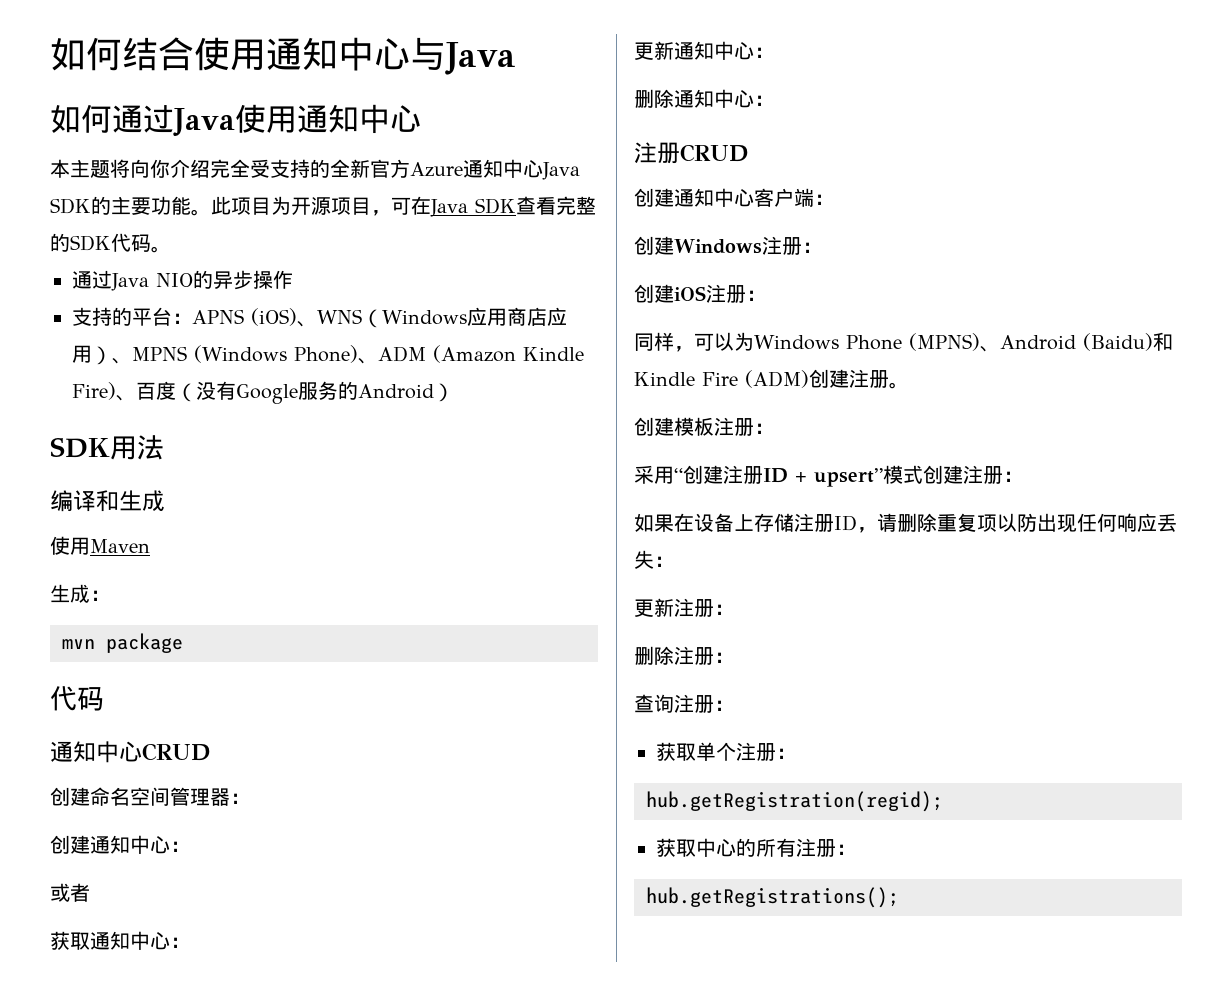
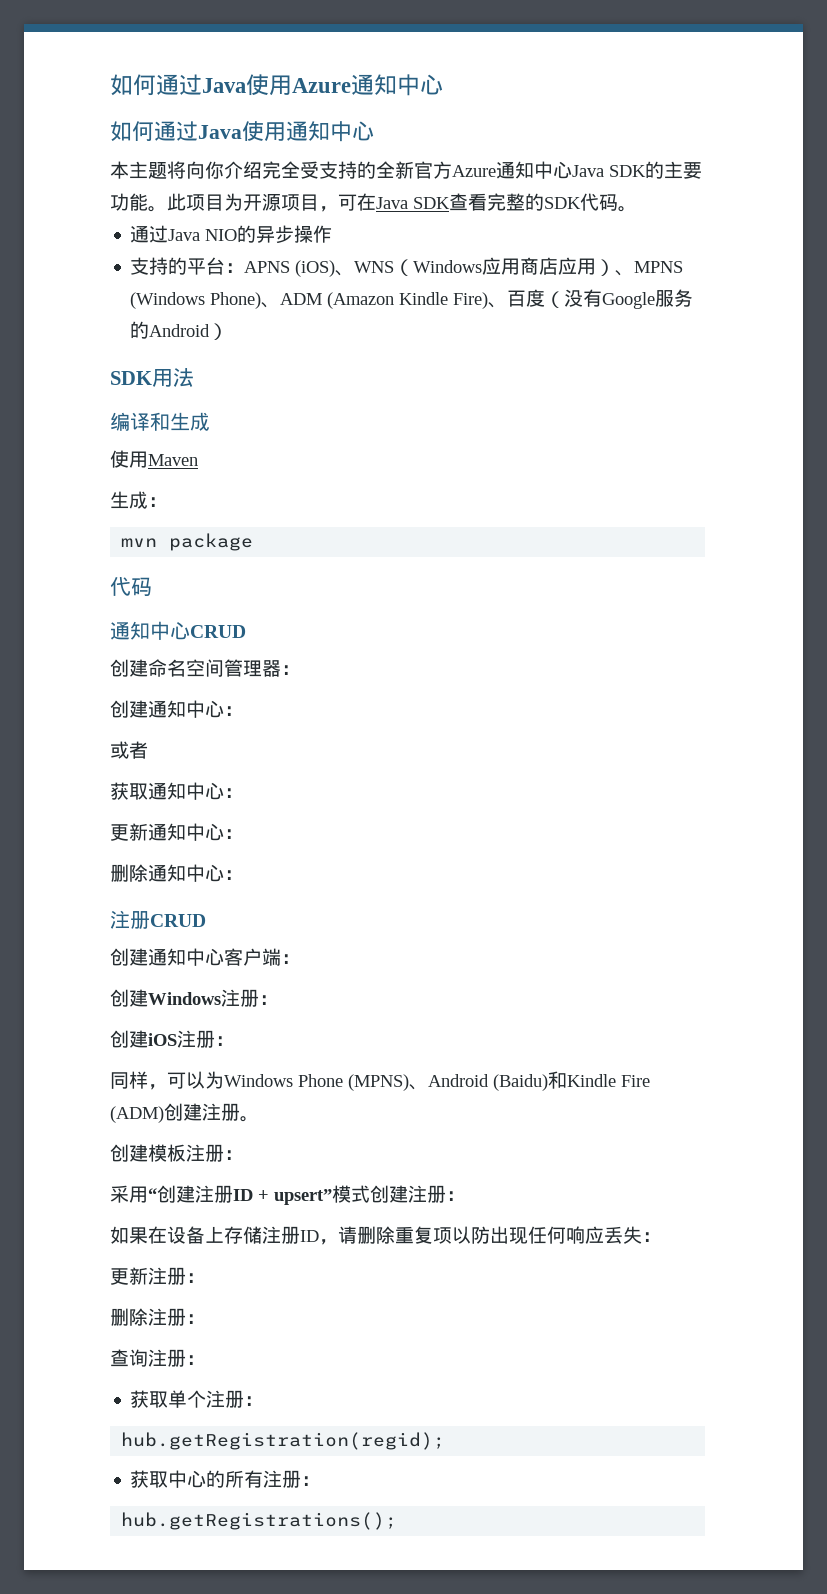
- 如何结合使用通知中心与Java
+ 如何通过Java使用Azure通知中心

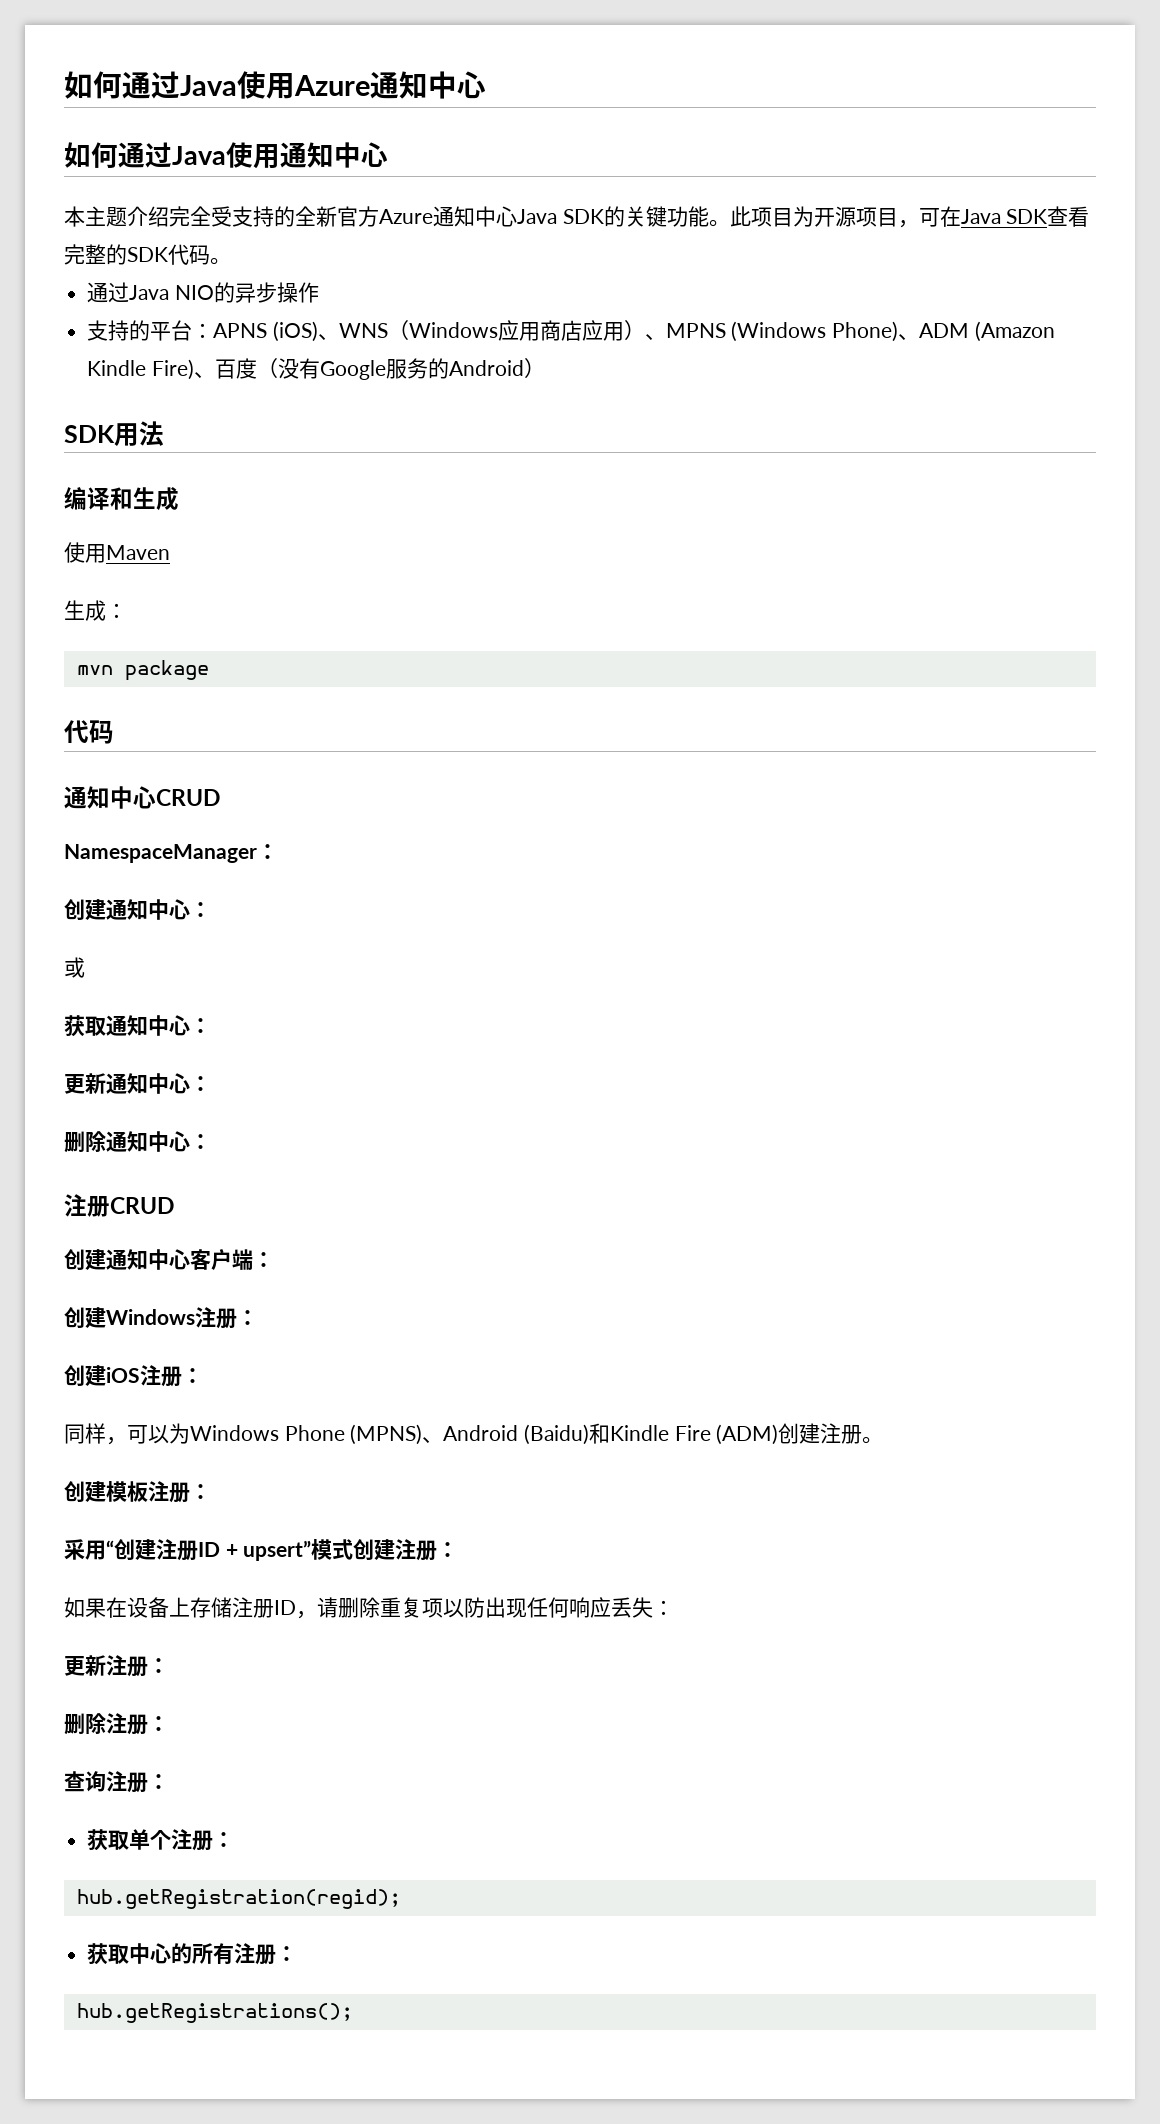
- 本主题将向你介绍完全受支持的全新官方Azure通知中心Java SDK的主要功能。
+ 本主题介绍完全受支持的全新官方Azure通知中心Java SDK的关键功能。
- 创建命名空间管理器：
+ NamespaceManager：
- 或者
+ 或

